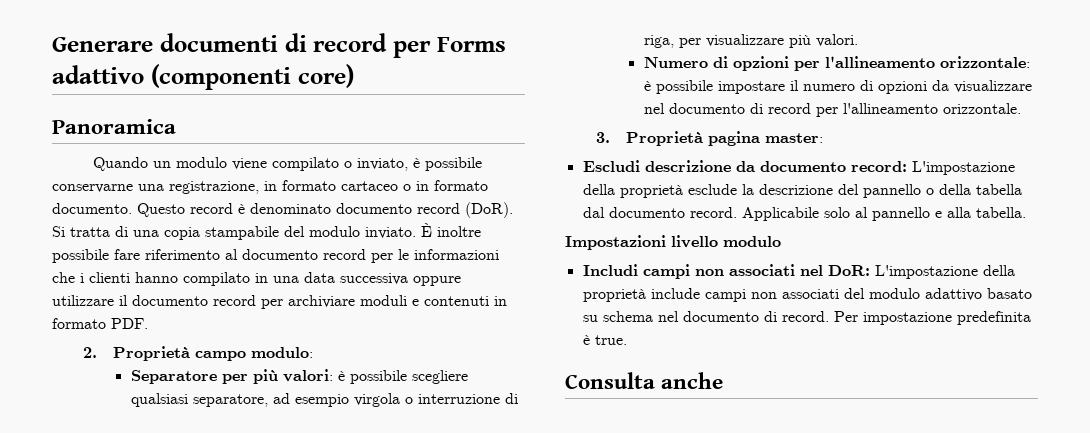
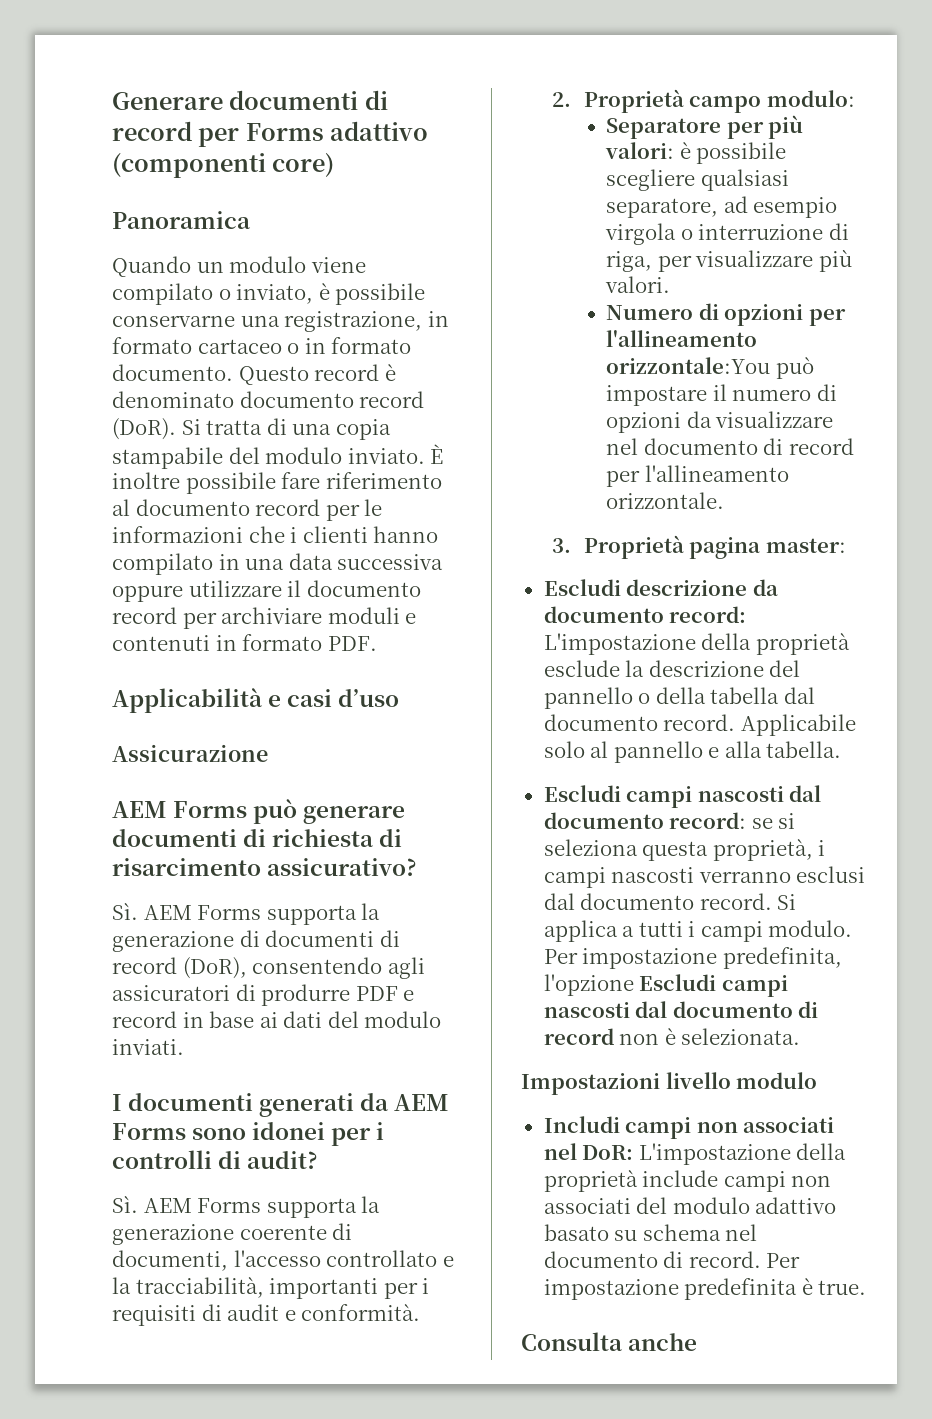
+ Applicabilità e casi d’uso
+ Assicurazione
+ AEM Forms può generare documenti di richiesta di risarcimento assicurativo?
+ Sì. AEM Forms supporta la generazione di documenti di record (DoR), consentendo agli assicuratori di produrre PDF e record in base ai dati del modulo inviati.
+ I documenti generati da AEM Forms sono idonei per i controlli di audit?
+ Sì. AEM Forms supporta la generazione coerente di documenti, l'accesso controllato e la tracciabilità, importanti per i requisiti di audit e conformità.
- Numero di opzioni per l'allineamento orizzontale: è possibile impostare il numero di opzioni da visualizzare nel documento di record per l'allineamento orizzontale.
+ Numero di opzioni per l'allineamento orizzontale:You può impostare il numero di opzioni da visualizzare nel documento di record per l'allineamento orizzontale.
+ Escludi campi nascosti dal documento record: se si seleziona questa proprietà, i campi nascosti verranno esclusi dal documento record. Si applica a tutti i campi modulo. Per impostazione predefinita, l'opzione Escludi campi nascosti dal documento di record non è selezionata.

